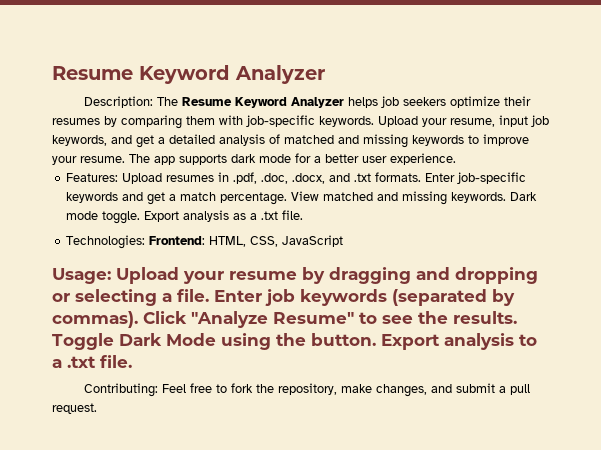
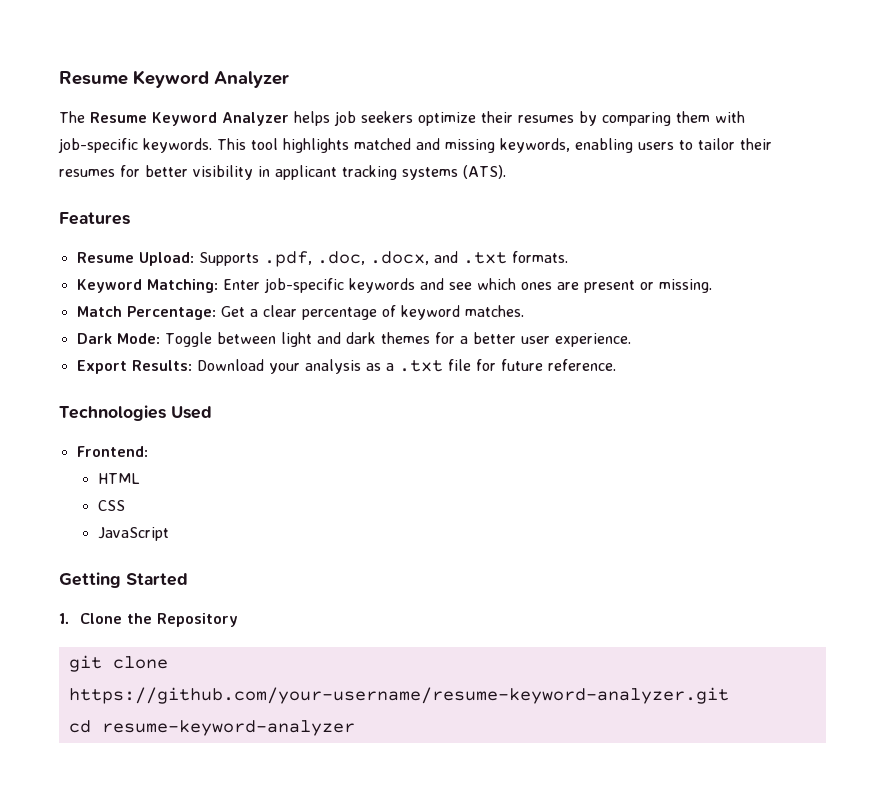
- Description: The Resume Keyword Analyzer helps job seekers optimize their resumes by comparing them with job-specific keywords.
+ The Resume Keyword Analyzer helps job seekers optimize their resumes by comparing them with job-specific keywords.
- Upload your resume, input job keywords, and get a detailed analysis of matched and missing keywords to improve your resume. The app supports dark mode for a better user experience.
+ This tool highlights matched and missing keywords, enabling users to tailor their resumes for better visibility in applicant tracking systems (ATS).
+ Features
+ Resume Upload: Supports .pdf, .doc, .docx, and .txt formats.
+ Keyword Matching: Enter job-specific keywords and see which ones are present or missing.
+ Match Percentage: Get a clear percentage of keyword matches.
+ Dark Mode: Toggle between light and dark themes for a better user experience.
- Features: Upload resumes in .pdf, .doc, .docx, and .txt formats. Enter job-specific keywords and get a match percentage. View matched and missing keywords. Dark mode toggle. Export analysis as a .txt file.
- Technologies: Frontend: HTML, CSS, JavaScript
+ Export Results: Download your analysis as a .txt file for future reference.
+ Technologies Used
+ Frontend:
+ HTML
+ CSS
+ JavaScript
- Usage: Upload your resume by dragging and dropping or selecting a file. Enter job keywords (separated by commas). Click "Analyze Resume" to see the results. Toggle Dark Mode using the button. Export analysis to a .txt file.
- Contributing: Feel free to fork the repository, make changes, and submit a pull request.
+ Getting Started
+ 1. Clone the Repository
+ git clone https://github.com/your-username/resume-keyword-analyzer.git
+ cd resume-keyword-analyzer

